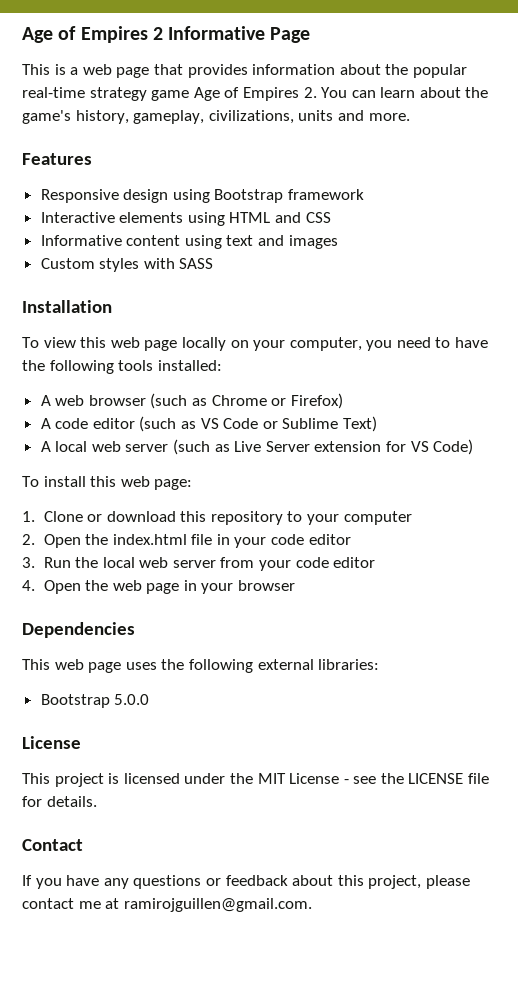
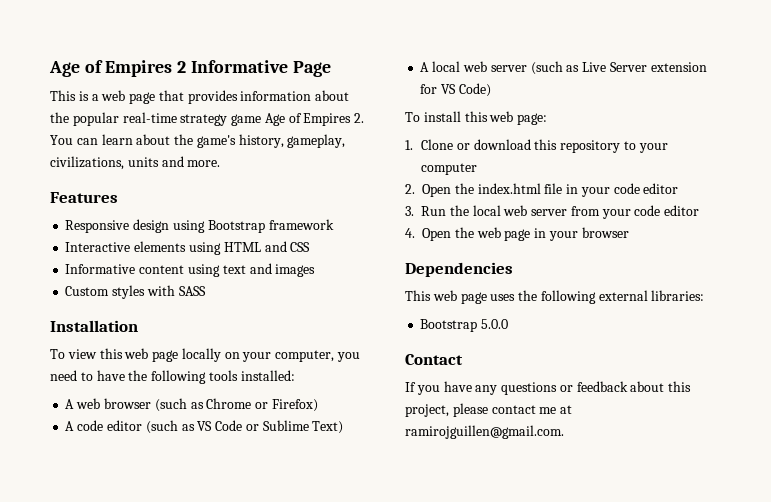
  Bootstrap 5.0.0
- License
- This project is licensed under the MIT License - see the LICENSE file for details.

